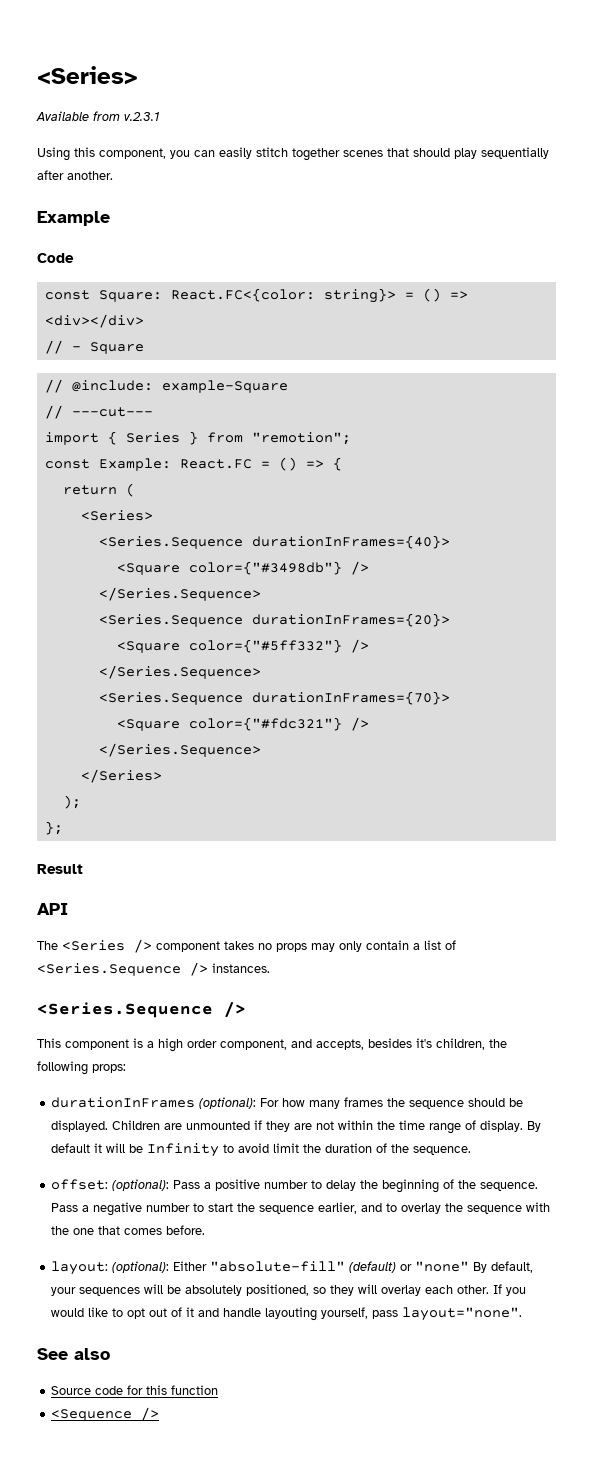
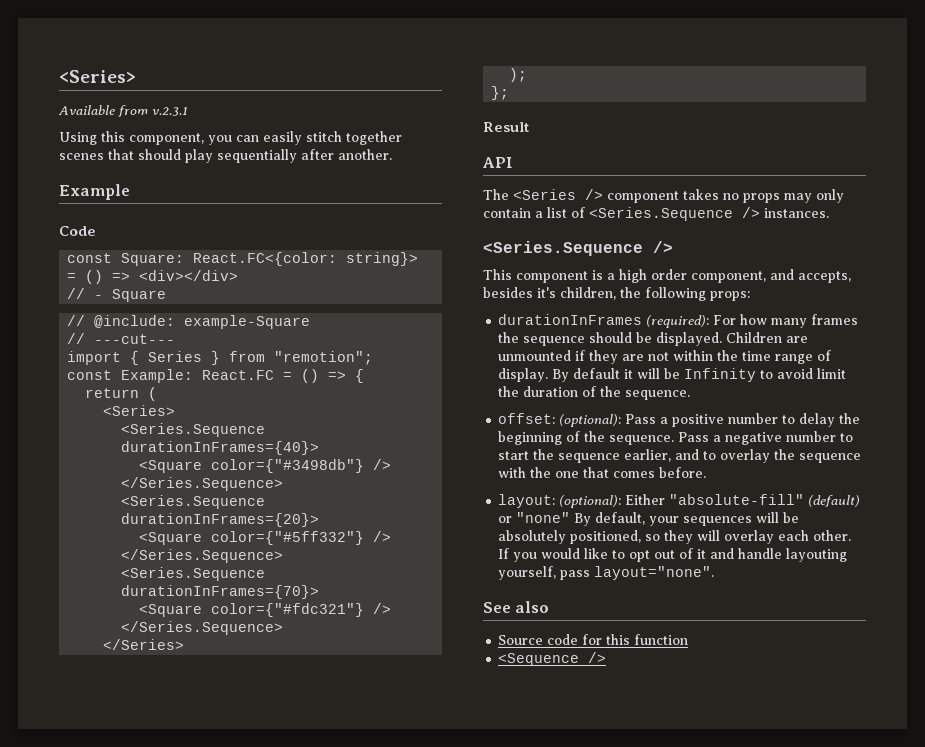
- durationInFrames (optional): For how many frames the sequence should be displayed.
+ durationInFrames (required): For how many frames the sequence should be displayed.

